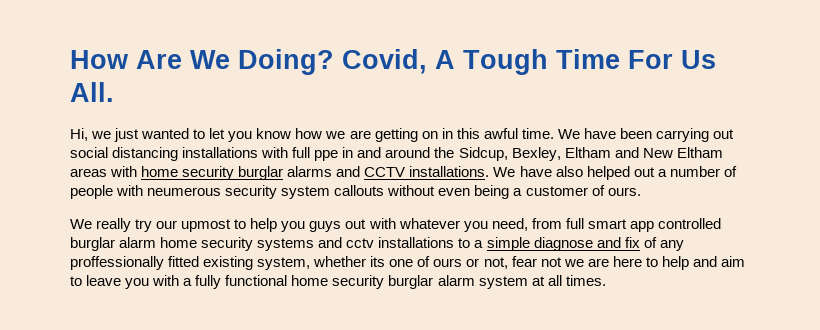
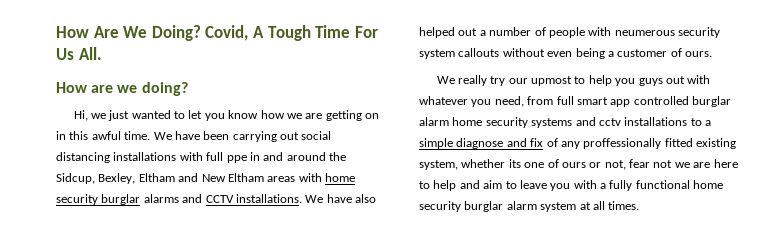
+ How are we doing?

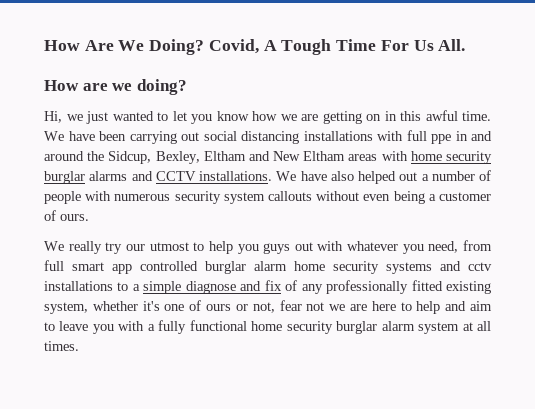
- We have also helped out a number of people with neumerous security system callouts without even being a customer of ours.
+ We have also helped out a number of people with numerous security system callouts without even being a customer of ours.
- We really try our upmost to help you guys out with whatever you need, from full smart app controlled burglar alarm home security systems and cctv installations to a simple diagnose and fix of any proffessionally fitted existing system, whether its one of ours or not, fear not we are here to help and aim to leave you with a fully functional home security burglar alarm system at all times.
+ We really try our utmost to help you guys out with whatever you need, from full smart app controlled burglar alarm home security systems and cctv installations to a simple diagnose and fix of any professionally fitted existing system, whether it's one of ours or not, fear not we are here to help and aim to leave you with a fully functional home security burglar alarm system at all times.

